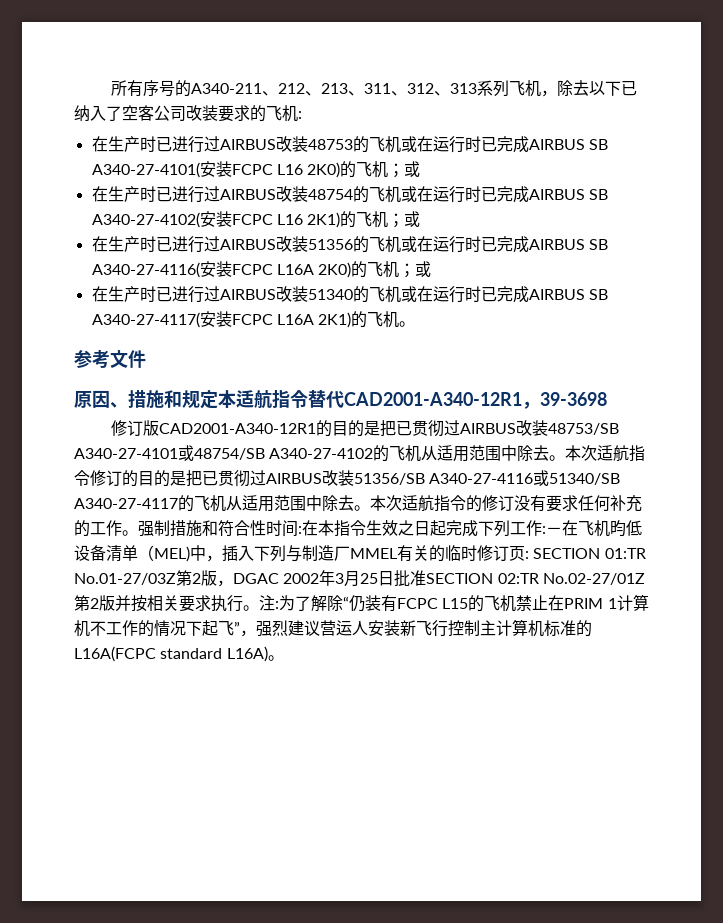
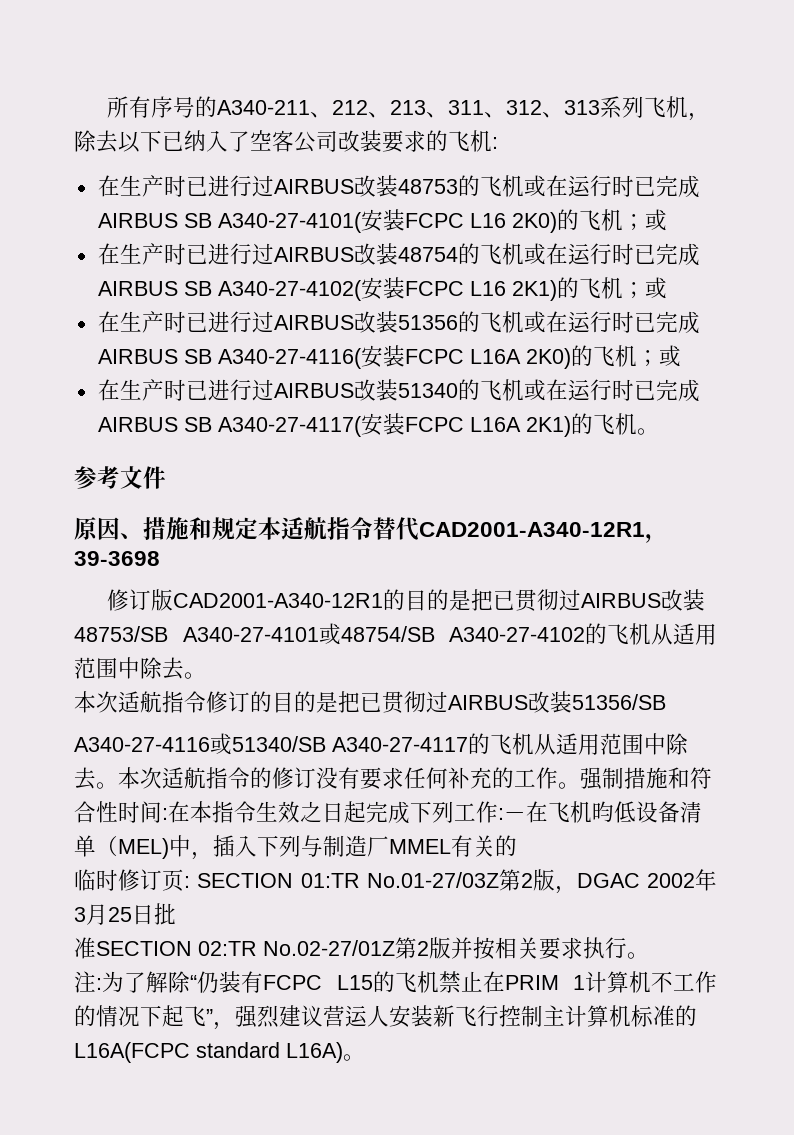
- 修订版CAD2001-A340-12R1的目的是把已贯彻过AIRBUS改装48753/SB A340-27-4101或48754/SB A340-27-4102的飞机从适用范围中除去。本次适航指令修订的目的是把已贯彻过AIRBUS改装51356/SB A340-27-4116或51340/SB A340-27-4117的飞机从适用范围中除去。
+ 修订版CAD2001-A340-12R1的目的是把已贯彻过AIRBUS改装48753/SB A340-27-4101或48754/SB A340-27-4102的飞机从适用范围中除去。
+ 本次适航指令修订的目的是把已贯彻过AIRBUS改装51356/SB
+ A340-27-4116或51340/SB A340-27-4117的飞机从适用范围中除去。
- －在飞机昀低设备清单（MEL)中，插入下列与制造厂MMEL有关的临时修订页:
+ －在飞机昀低设备清单（MEL)中，插入下列与制造厂MMEL有关的
+ 临时修订页:
- SECTION 01:TR No.01-27/03Z第2版，DGAC 2002年3月25日批准SECTION 02:TR No.02-27/01Z第2版并按相关要求执行。注:
+ SECTION 01:TR No.01-27/03Z第2版，DGAC 2002年3月25日批
+ 准SECTION 02:TR No.02-27/01Z第2版并按相关要求执行。
+ 注:

